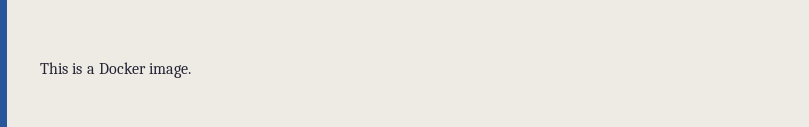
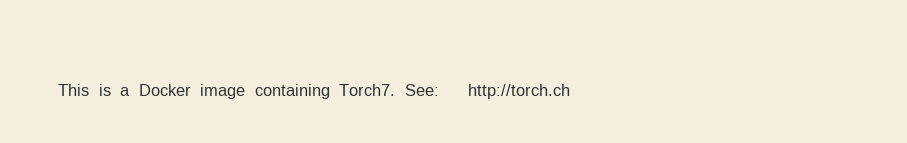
- This is a Docker image.
+ This is a Docker image containing Torch7. See: http://torch.ch

